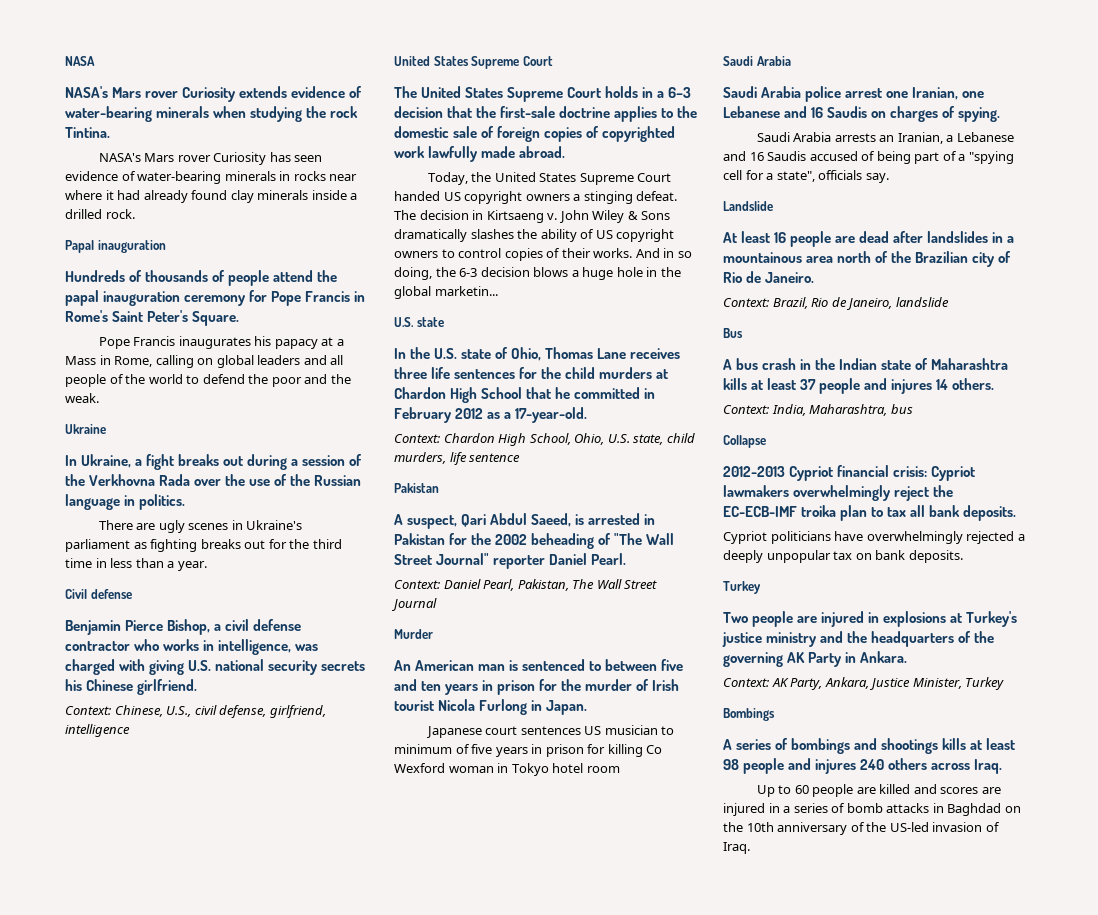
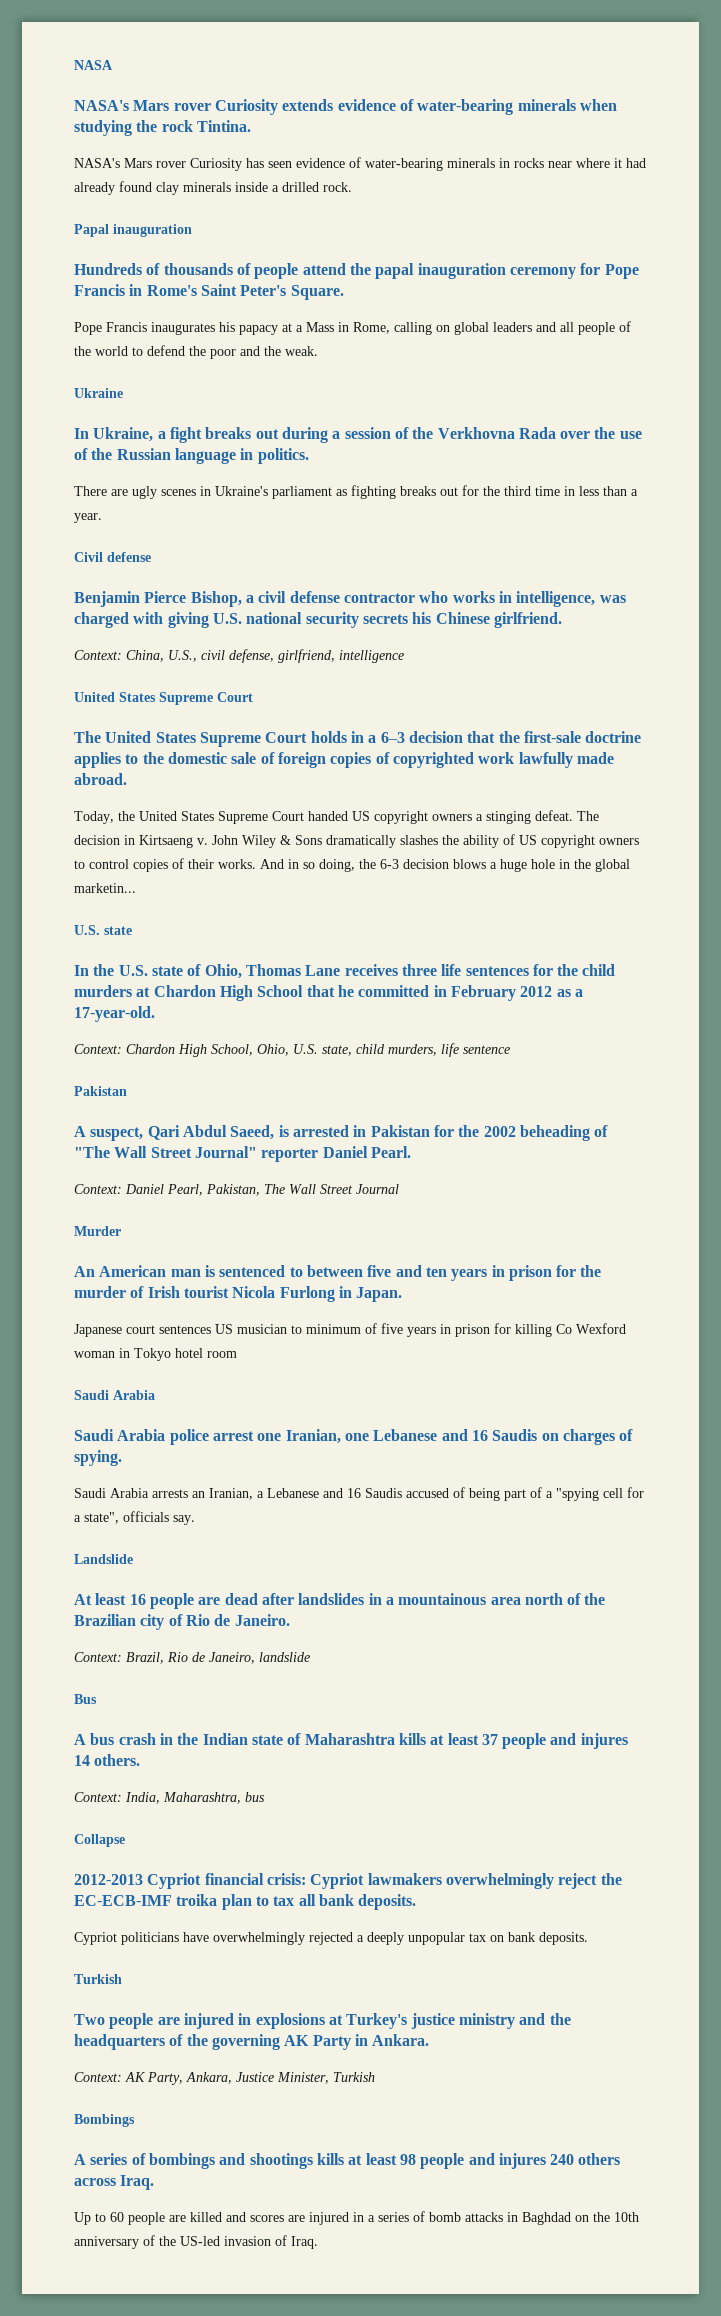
- Context: Chinese, U.S., civil defense, girlfriend, intelligence
+ Context: China, U.S., civil defense, girlfriend, intelligence
  Cypriot politicians have overwhelmingly rejected a deeply unpopular tax on bank deposits.
- Turkey
+ Turkish
- Context: AK Party, Ankara, Justice Minister, Turkey
+ Context: AK Party, Ankara, Justice Minister, Turkish

